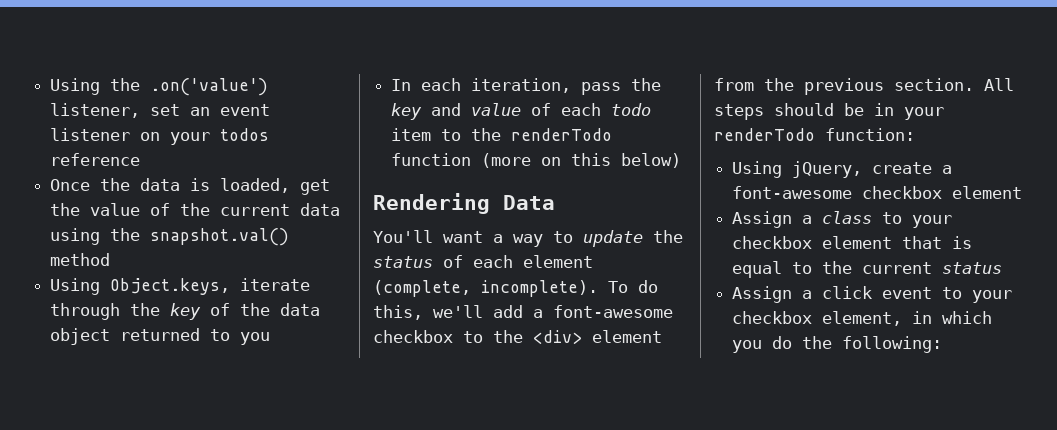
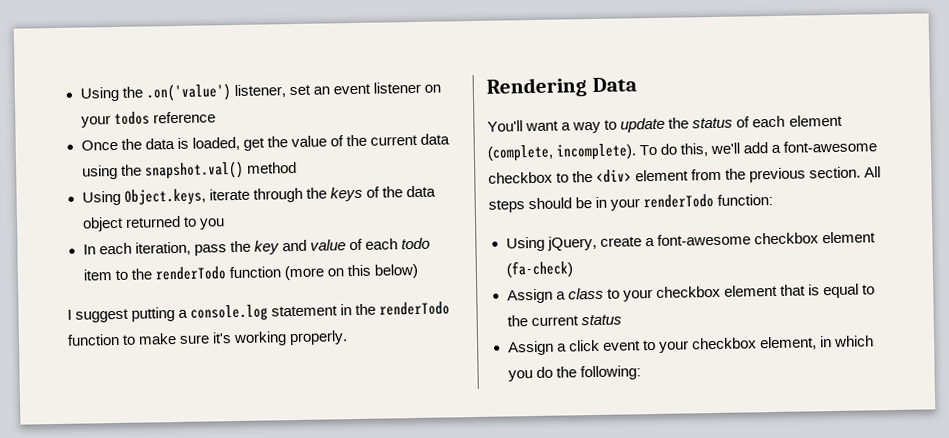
- Using Object.keys, iterate through the key of the data object returned to you
+ Using Object.keys, iterate through the keys of the data object returned to you
+ I suggest putting a console.log statement in the renderTodo function to make sure it's working properly.
- Using jQuery, create a font-awesome checkbox element
+ Using jQuery, create a font-awesome checkbox element (fa-check)

